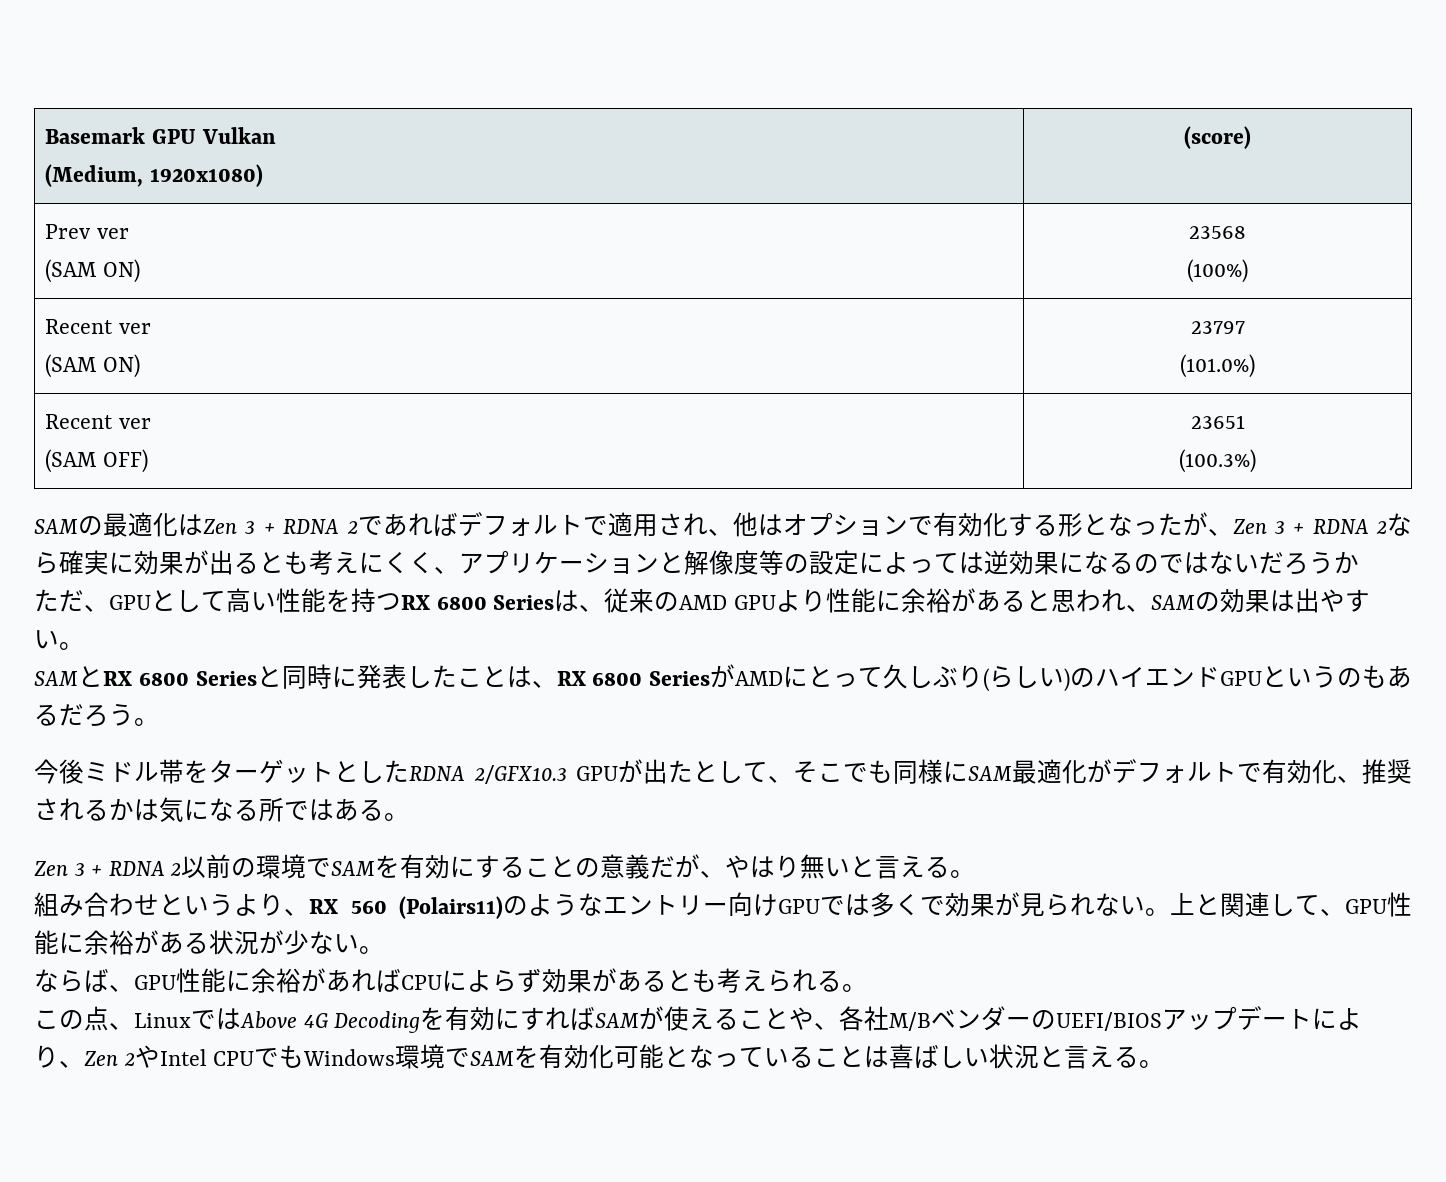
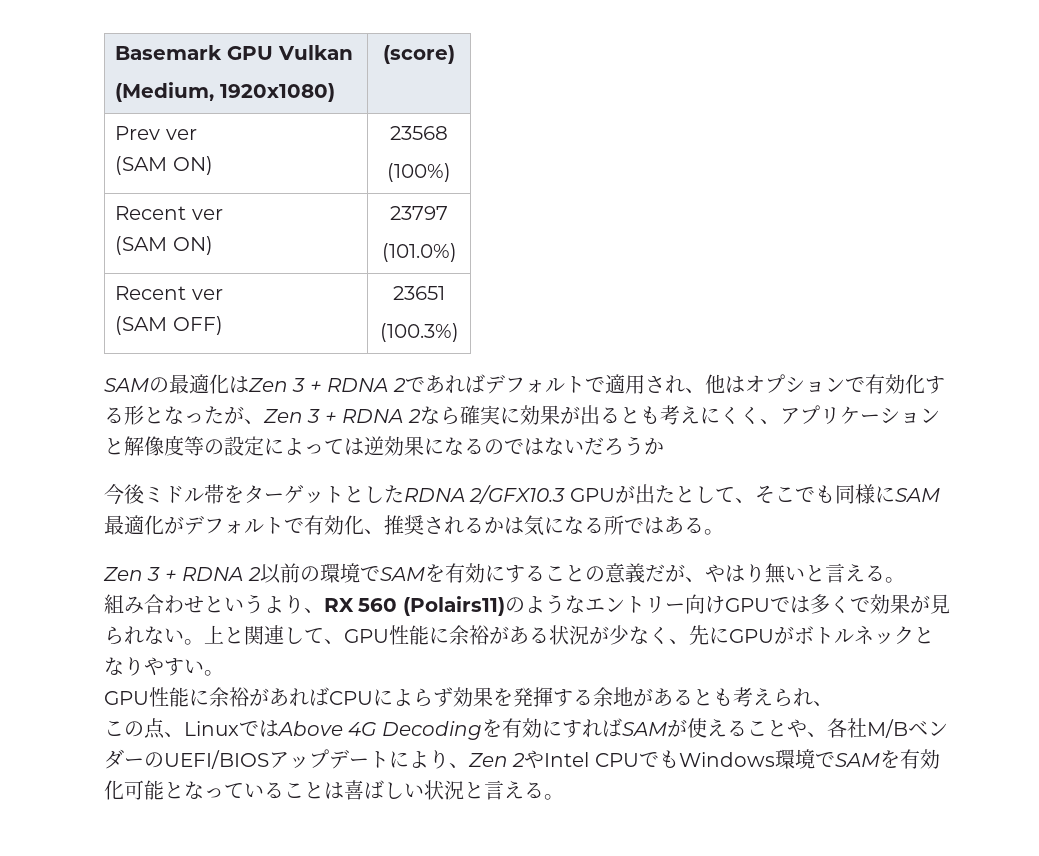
- ただ、GPUとして高い性能を持つRX 6800 Seriesは、従来のAMD GPUより性能に余裕があると思われ、SAMの効果は出やすい。
- SAMとRX 6800 Seriesと同時に発表したことは、RX 6800 SeriesがAMDにとって久しぶり(らしい)のハイエンドGPUというのもあるだろう。
- 上と関連して、GPU性能に余裕がある状況が少ない。
- ならば、GPU性能に余裕があればCPUによらず効果があるとも考えられる。
+ 上と関連して、GPU性能に余裕がある状況が少なく、先にGPUがボトルネックとなりやすい。
+ GPU性能に余裕があればCPUによらず効果を発揮する余地があるとも考えられ、

